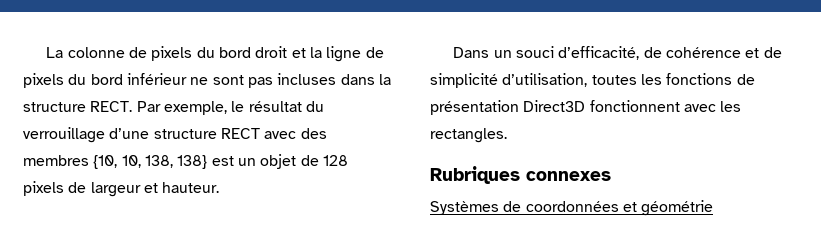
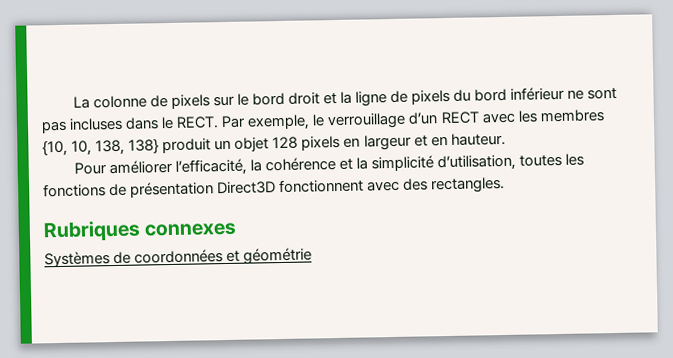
- La colonne de pixels du bord droit et la ligne de pixels du bord inférieur ne sont pas incluses dans la structure RECT.
+ La colonne de pixels sur le bord droit et la ligne de pixels du bord inférieur ne sont pas incluses dans le RECT.
- Par exemple, le résultat du verrouillage d’une structure RECT avec des membres {10, 10, 138, 138} est un objet de 128 pixels de largeur et hauteur.
+ Par exemple, le verrouillage d’un RECT avec les membres {10, 10, 138, 138} produit un objet 128 pixels en largeur et en hauteur.
- Dans un souci d’efficacité, de cohérence et de simplicité d’utilisation, toutes les fonctions de présentation Direct3D fonctionnent avec les rectangles.
+ Pour améliorer l’efficacité, la cohérence et la simplicité d’utilisation, toutes les fonctions de présentation Direct3D fonctionnent avec des rectangles.

